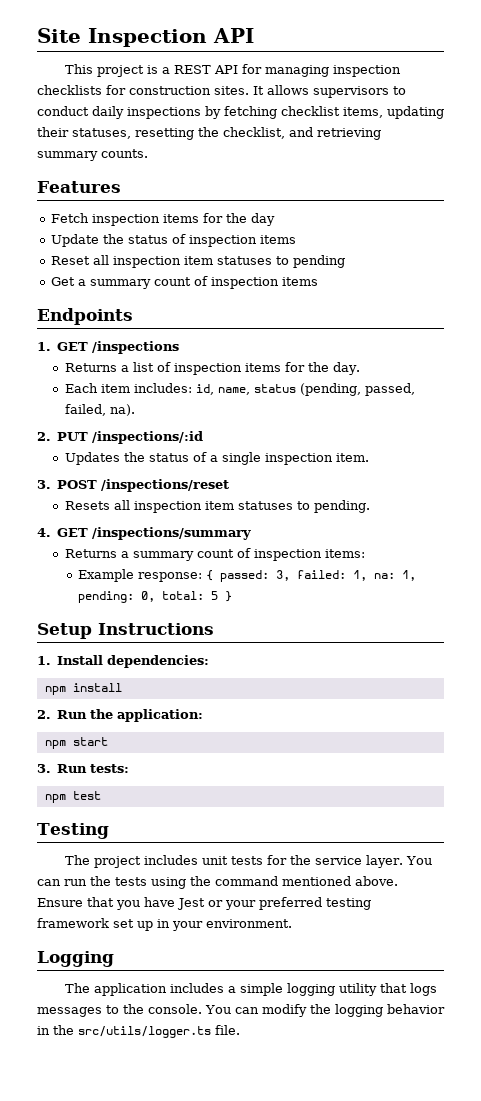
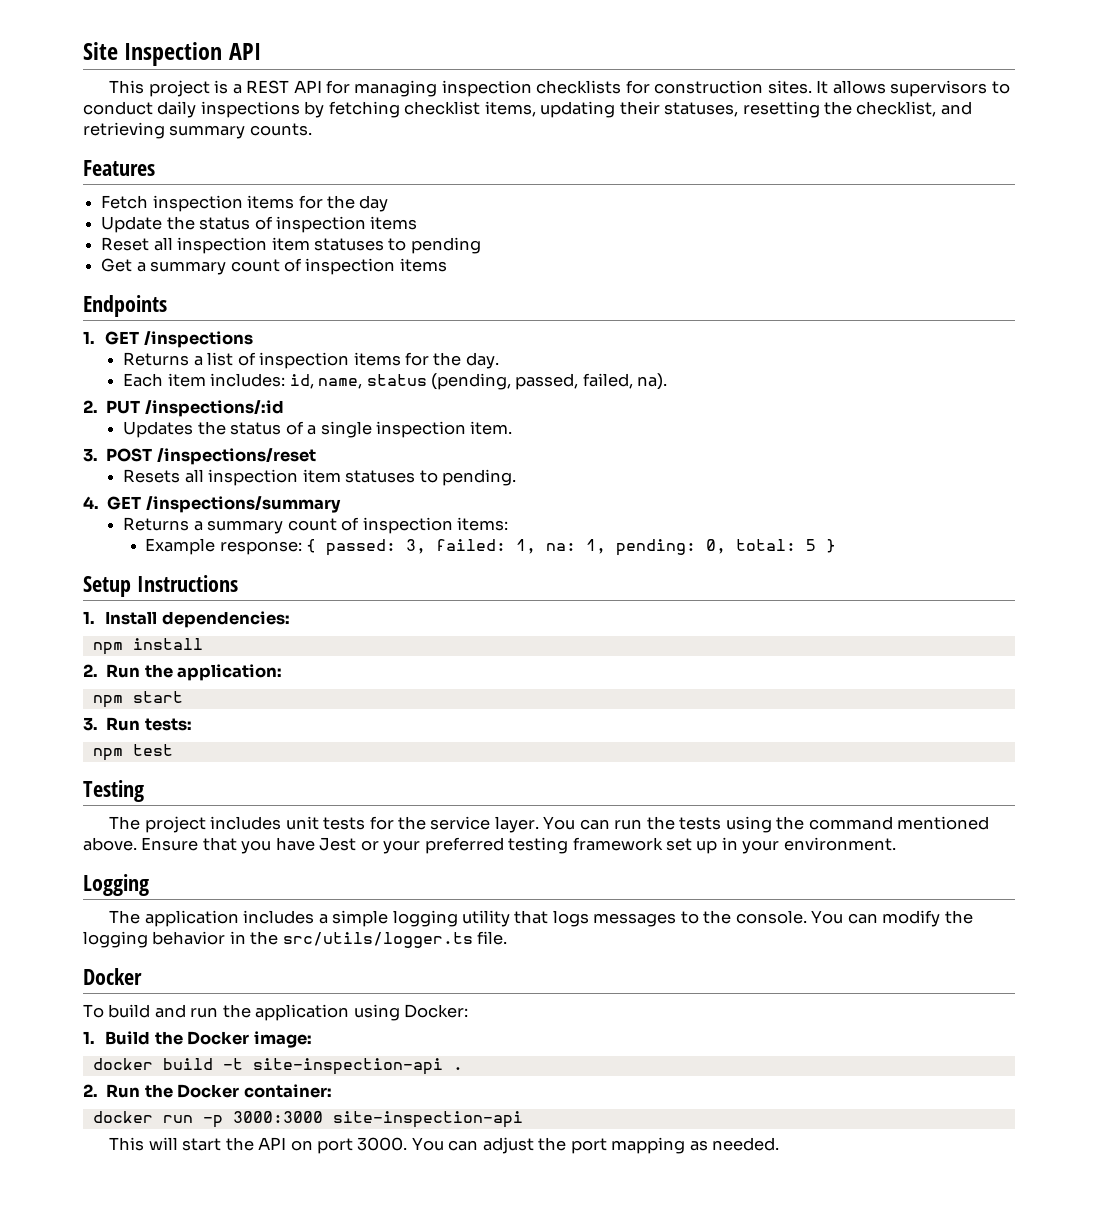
  You can modify the logging behavior in the src/utils/logger.ts file.
+ Docker
+ To build and run the application using Docker:
+ 1. Build the Docker image:
+ docker build -t site-inspection-api .
+ 2. Run the Docker container:
+ docker run -p 3000:3000 site-inspection-api
+ This will start the API on port 3000. You can adjust the port mapping as needed.

